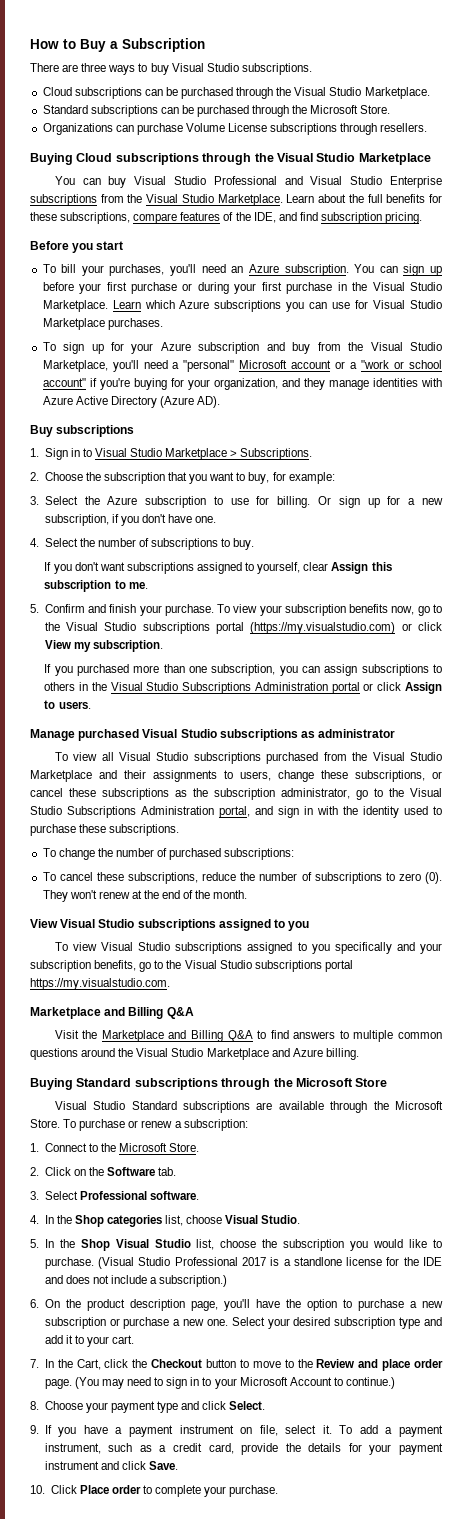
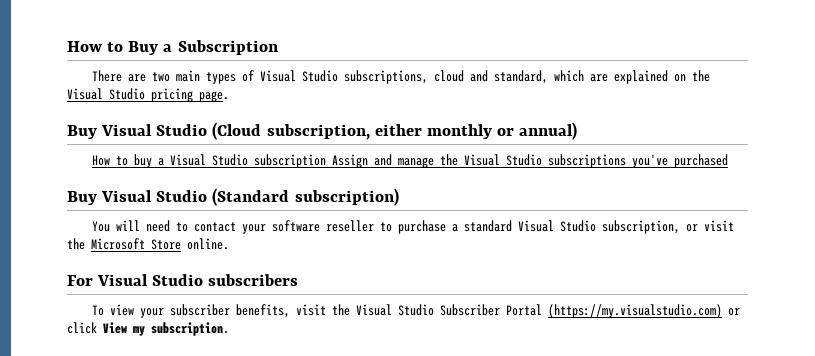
- There are three ways to buy Visual Studio subscriptions.
- Cloud subscriptions can be purchased through the Visual Studio Marketplace.
- Standard subscriptions can be purchased through the Microsoft Store.
- Organizations can purchase Volume License subscriptions through resellers.
- Buying Cloud subscriptions through the Visual Studio Marketplace
- You can buy Visual Studio Professional and Visual Studio Enterprise subscriptions from the Visual Studio Marketplace. Learn about the full benefits for these subscriptions, compare features of the IDE, and find subscription pricing.
- Before you start
- To bill your purchases, you'll need an Azure subscription. You can sign up before your first purchase or during your first purchase in the Visual Studio Marketplace. Learn which Azure subscriptions you can use for Visual Studio Marketplace purchases.
- To sign up for your Azure subscription and buy from the Visual Studio Marketplace, you'll need a "personal" Microsoft account or a "work or school account" if you're buying for your organization, and they manage identities with Azure Active Directory (Azure AD).
- Buy subscriptions
- 1. Sign in to Visual Studio Marketplace > Subscriptions.
- 2. Choose the subscription that you want to buy, for example:
- 3. Select the Azure subscription to use for billing. Or sign up for a new subscription, if you don't have one.
- 4. Select the number of subscriptions to buy.
- If you don't want subscriptions assigned to yourself, clear Assign this subscription to me.
- 5. Confirm and finish your purchase. To view your subscription benefits now, go to the Visual Studio subscriptions portal (https://my.visualstudio.com) or click View my subscription.
+ There are two main types of Visual Studio subscriptions, cloud and standard, which are explained on the Visual Studio pricing page.
+ Buy Visual Studio (Cloud subscription, either monthly or annual)
+ How to buy a Visual Studio subscription Assign and manage the Visual Studio subscriptions you've purchased
+ Buy Visual Studio (Standard subscription)
+ You will need to contact your software reseller to purchase a standard Visual Studio subscription, or visit the Microsoft Store online.
+ For Visual Studio subscribers
+ To view your subscriber benefits, visit the Visual Studio Subscriber Portal (https://my.visualstudio.com) or click View my subscription.
- If you purchased more than one subscription, you can assign subscriptions to others in the Visual Studio Subscriptions Administration portal or click Assign to users.
- Manage purchased Visual Studio subscriptions as administrator
- To view all Visual Studio subscriptions purchased from the Visual Studio Marketplace and their assignments to users, change these subscriptions, or cancel these subscriptions as the subscription administrator, go to the Visual Studio Subscriptions Administration portal, and sign in with the identity used to purchase these subscriptions.
- To change the number of purchased subscriptions:
- To cancel these subscriptions, reduce the number of subscriptions to zero (0). They won't renew at the end of the month.
- View Visual Studio subscriptions assigned to you
- To view Visual Studio subscriptions assigned to you specifically and your subscription benefits, go to the Visual Studio subscriptions portal https://my.visualstudio.com.
- Marketplace and Billing Q&A
- Visit the Marketplace and Billing Q&A to find answers to multiple common questions around the Visual Studio Marketplace and Azure billing.
- Buying Standard subscriptions through the Microsoft Store
- Visual Studio Standard subscriptions are available through the Microsoft Store. To purchase or renew a subscription:
- 1. Connect to the Microsoft Store.
- 2. Click on the Software tab.
- 3. Select Professional software.
- 4. In the Shop categories list, choose Visual Studio.
- 5. In the Shop Visual Studio list, choose the subscription you would like to purchase. (Visual Studio Professional 2017 is a standlone license for the IDE and does not include a subscription.)
- 6. On the product description page, you'll have the option to purchase a new subscription or purchase a new one. Select your desired subscription type and add it to your cart.
- 7. In the Cart, click the Checkout button to move to the Review and place order page. (You may need to sign in to your Microsoft Account to continue.)
- 8. Choose your payment type and click Select.
- 9. If you have a payment instrument on file, select it. To add a payment instrument, such as a credit card, provide the details for your payment instrument and click Save.
- 10. Click Place order to complete your purchase.

